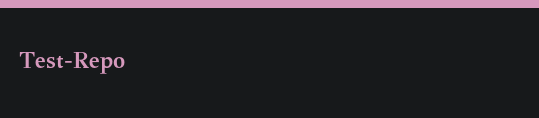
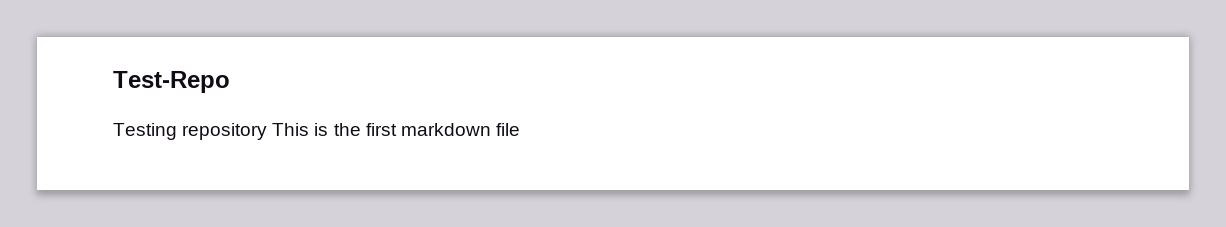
+ Testing repository This is the first markdown file

